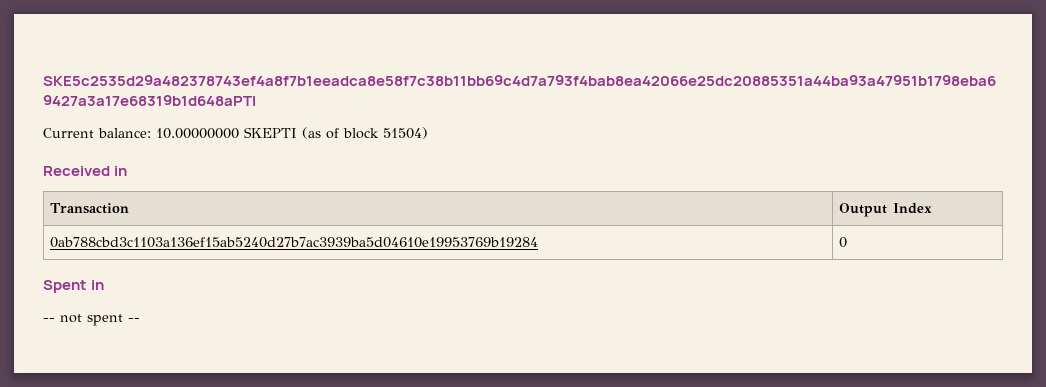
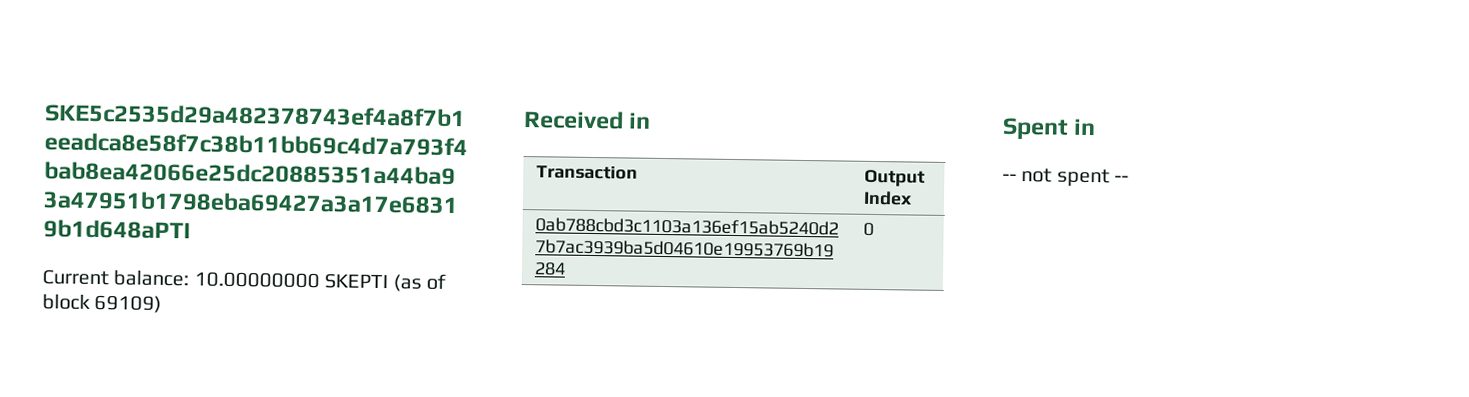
- Current balance: 10.00000000 SKEPTI (as of block 51504)
+ Current balance: 10.00000000 SKEPTI (as of block 69109)

